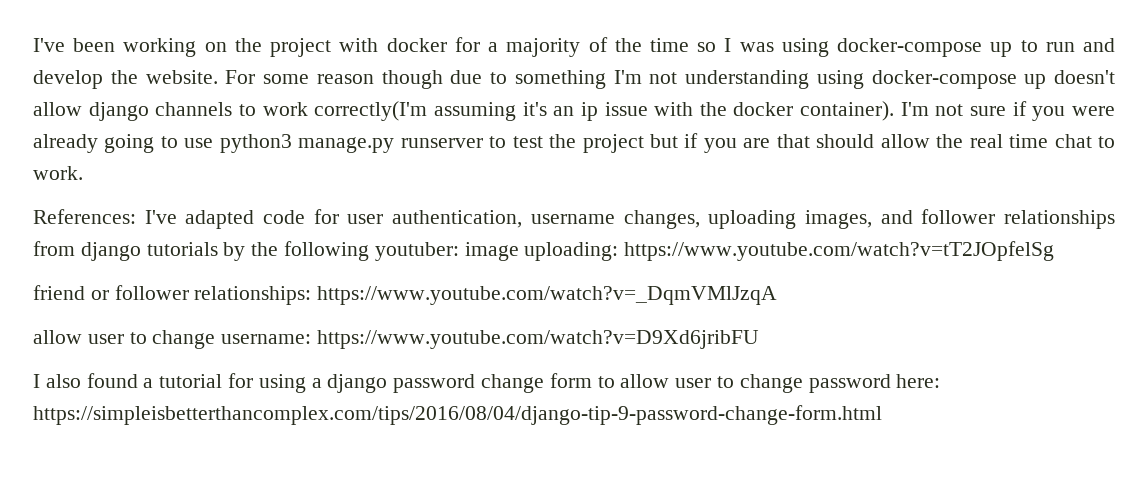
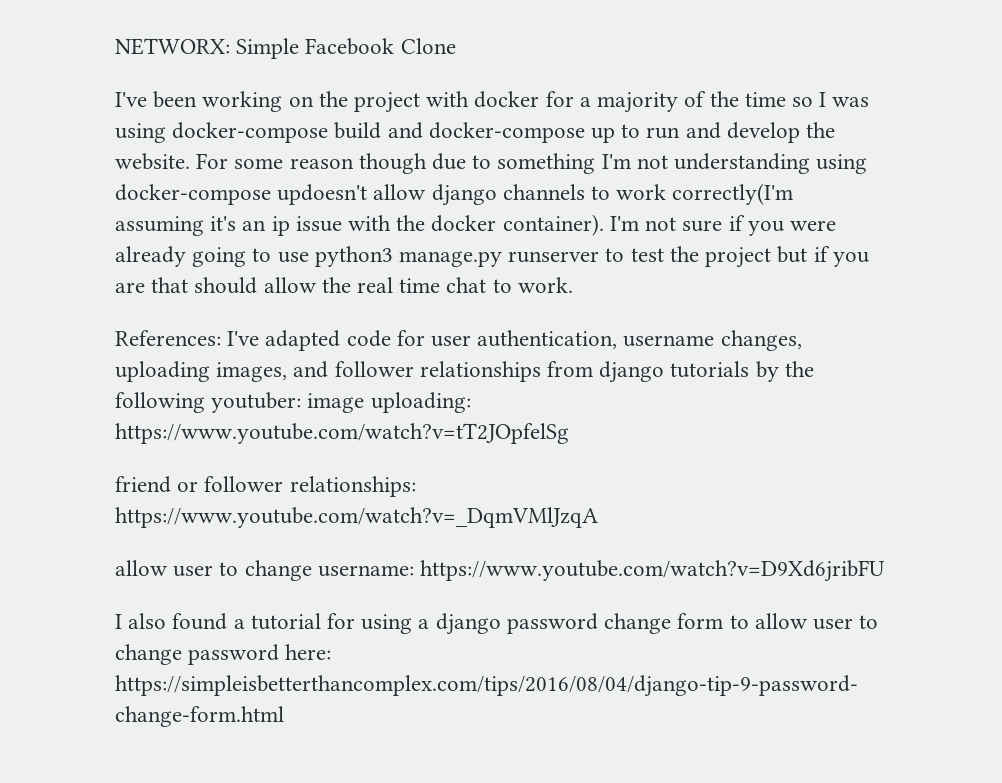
+ NETWORX: Simple Facebook Clone
- I've been working on the project with docker for a majority of the time so I was using docker-compose up to run and develop the website.
+ I've been working on the project with docker for a majority of the time so I was using docker-compose build and docker-compose up to run and develop the website.
- For some reason though due to something I'm not understanding using docker-compose up doesn't allow django channels to work correctly(I'm assuming it's an ip issue with the docker container).
+ For some reason though due to something I'm not understanding using docker-compose updoesn't allow django channels to work correctly(I'm assuming it's an ip issue with the docker container).

